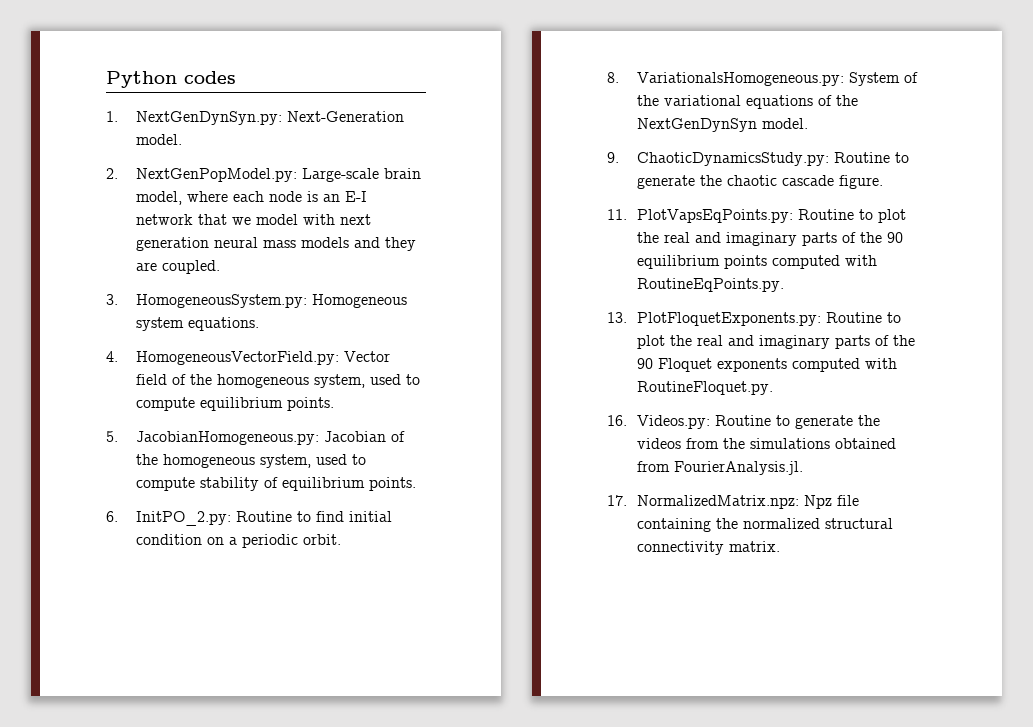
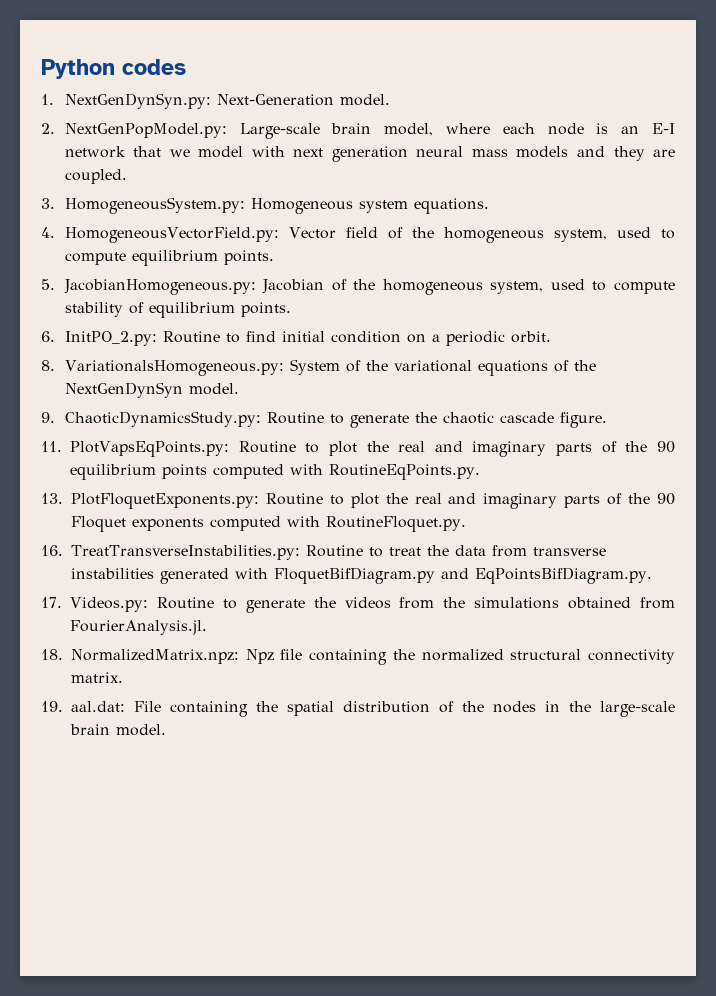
- 16. Videos.py: Routine to generate the videos from the simulations obtained from FourierAnalysis.jl.
+ 16. TreatTransverseInstabilities.py: Routine to treat the data from transverse instabilities generated with FloquetBifDiagram.py and EqPointsBifDiagram.py.
+ 17. Videos.py: Routine to generate the videos from the simulations obtained from FourierAnalysis.jl.
- 17. NormalizedMatrix.npz: Npz file containing the normalized structural connectivity matrix.
+ 18. NormalizedMatrix.npz: Npz file containing the normalized structural connectivity matrix.
+ 19. aal.dat: File containing the spatial distribution of the nodes in the large-scale brain model.

